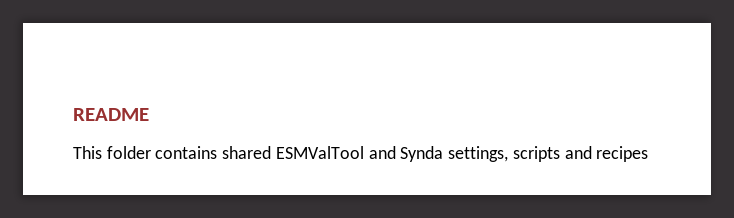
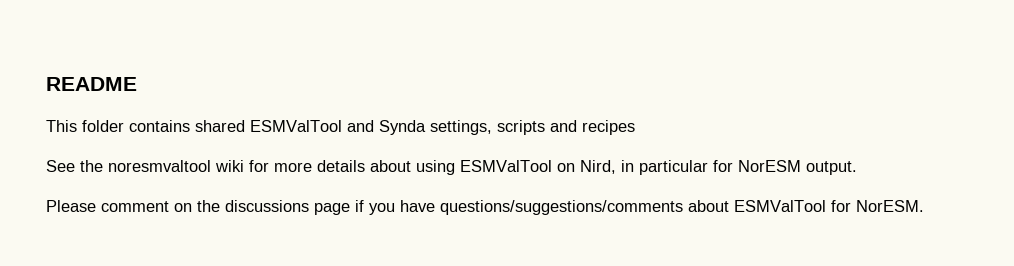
+ See the noresmvaltool wiki for more details about using ESMValTool on Nird, in particular for NorESM output.
+ Please comment on the discussions page if you have questions/suggestions/comments about ESMValTool for NorESM.

